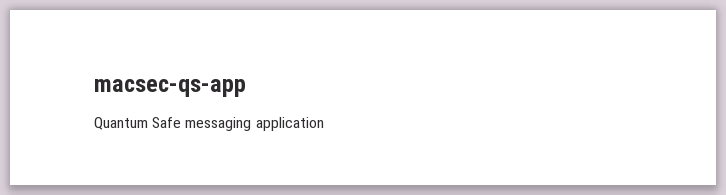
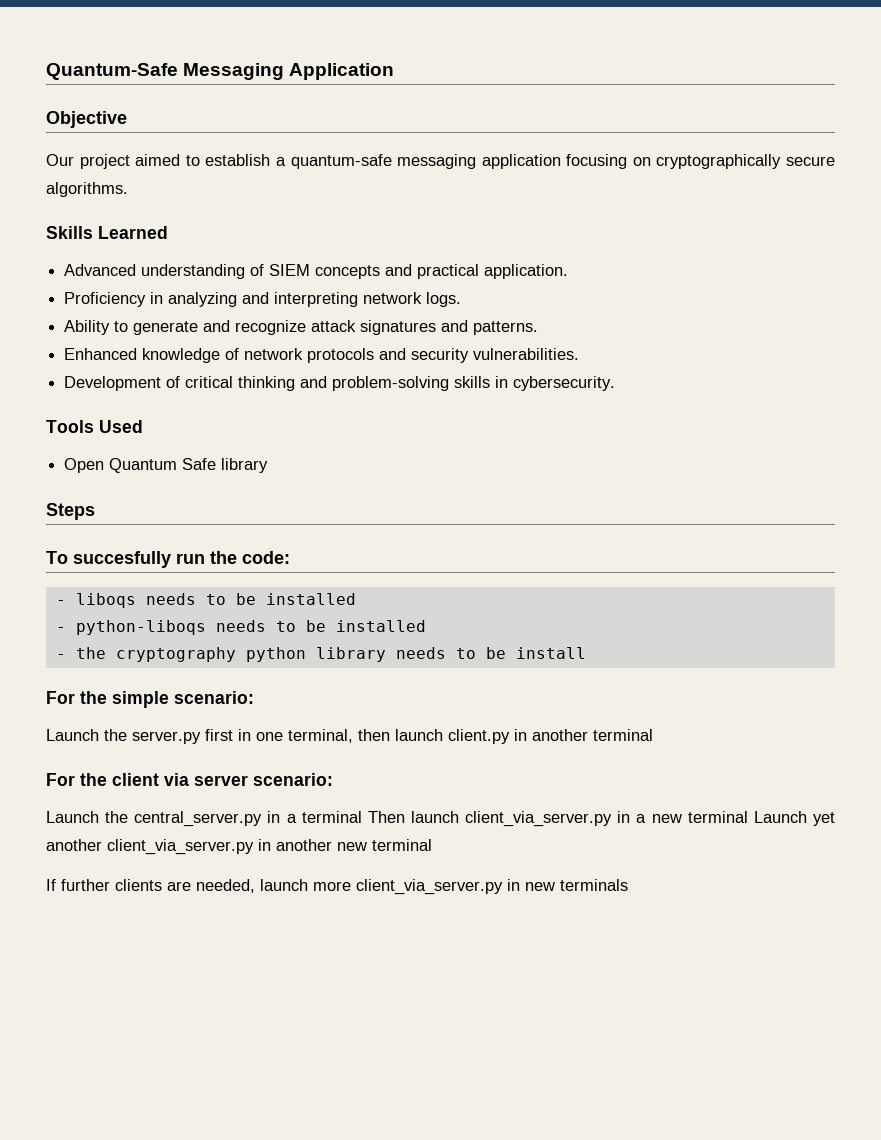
- macsec-qs-app
- Quantum Safe messaging application
+ Quantum-Safe Messaging Application
+ Objective
+ Our project aimed to establish a quantum-safe messaging application focusing on cryptographically secure algorithms.
+ Skills Learned
+ Advanced understanding of SIEM concepts and practical application.
+ Proficiency in analyzing and interpreting network logs.
+ Ability to generate and recognize attack signatures and patterns.
+ Enhanced knowledge of network protocols and security vulnerabilities.
+ Development of critical thinking and problem-solving skills in cybersecurity.
+ Tools Used
+ Open Quantum Safe library
+ Steps
+ To succesfully run the code:
+ - liboqs needs to be installed
+ - python-liboqs needs to be installed
+ - the cryptography python library needs to be install
+ For the simple scenario:
+ Launch the server.py first in one terminal, then launch client.py in another terminal
+ For the client via server scenario:
+ Launch the central_server.py in a terminal Then launch client_via_server.py in a new terminal Launch yet another client_via_server.py in another new terminal
+ If further clients are needed, launch more client_via_server.py in new terminals

